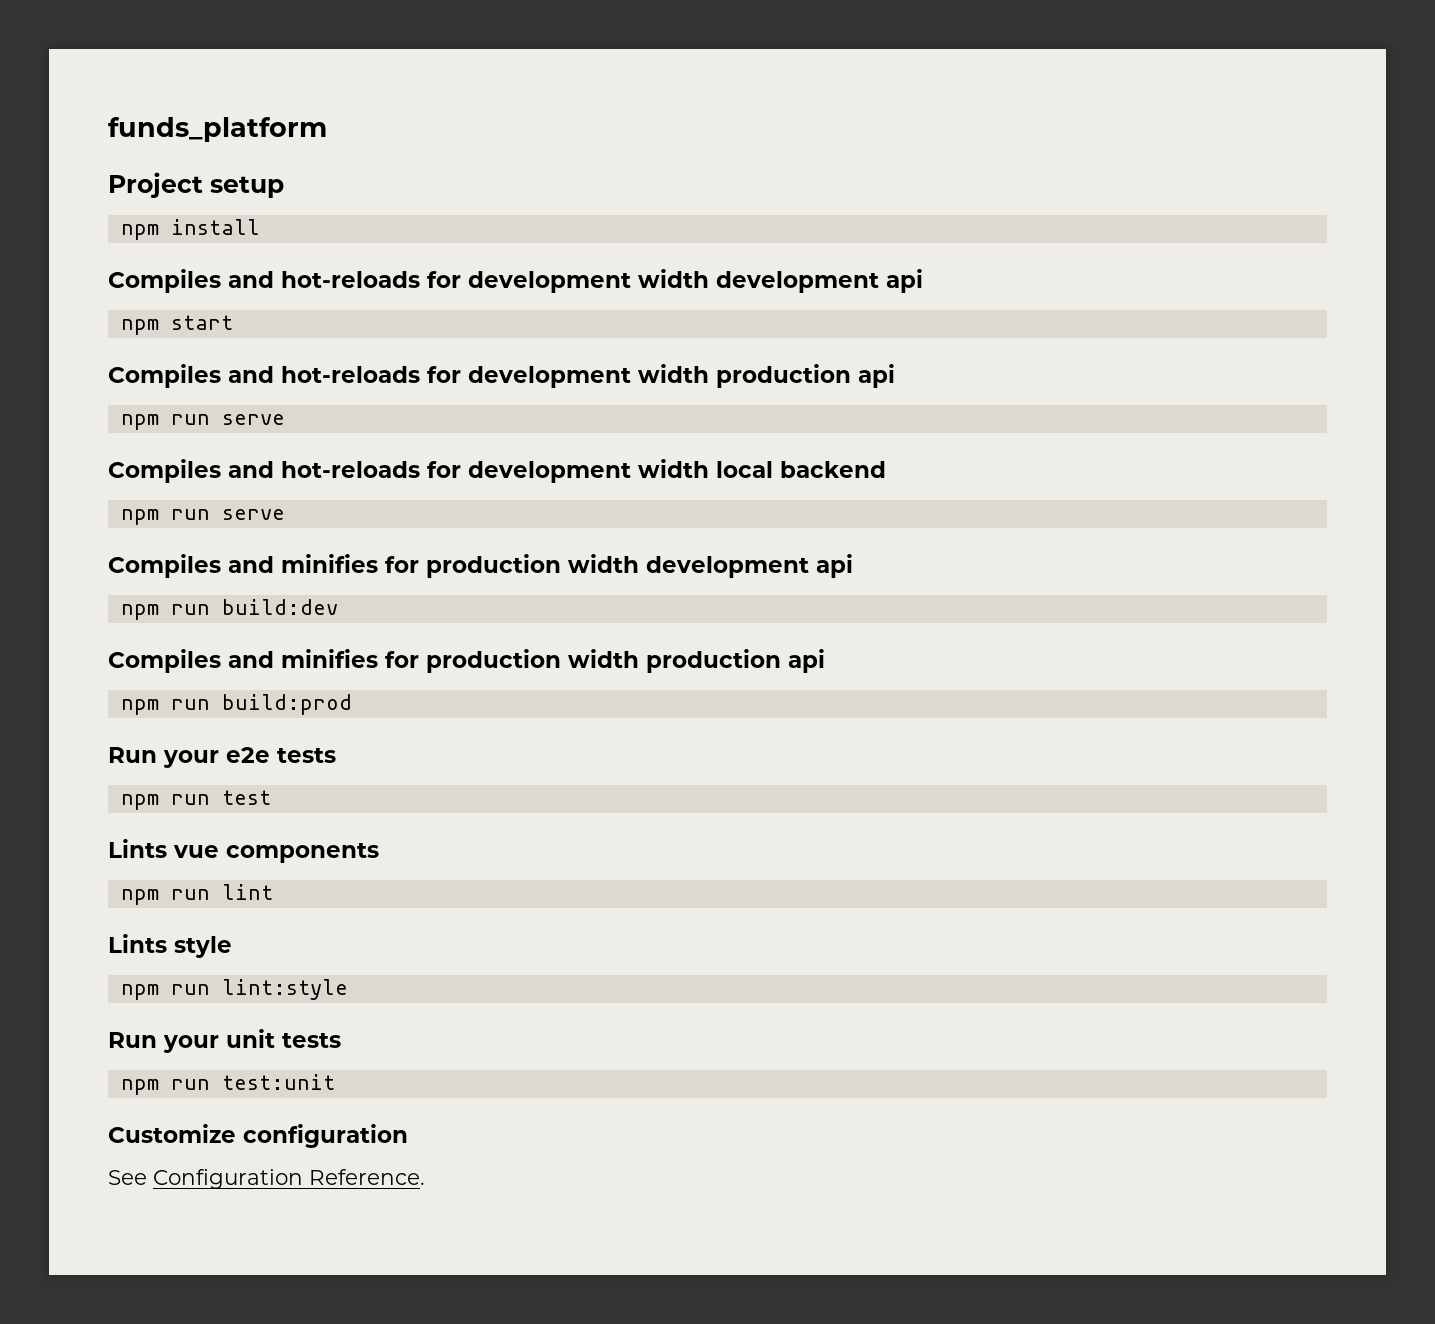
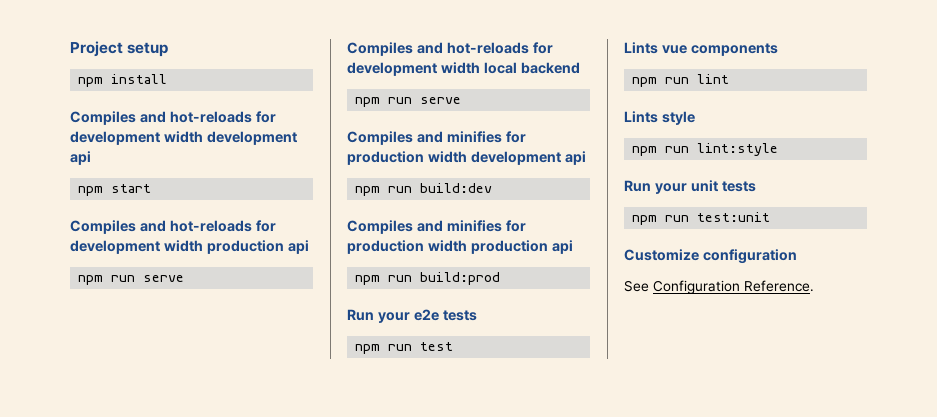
- funds_platform

